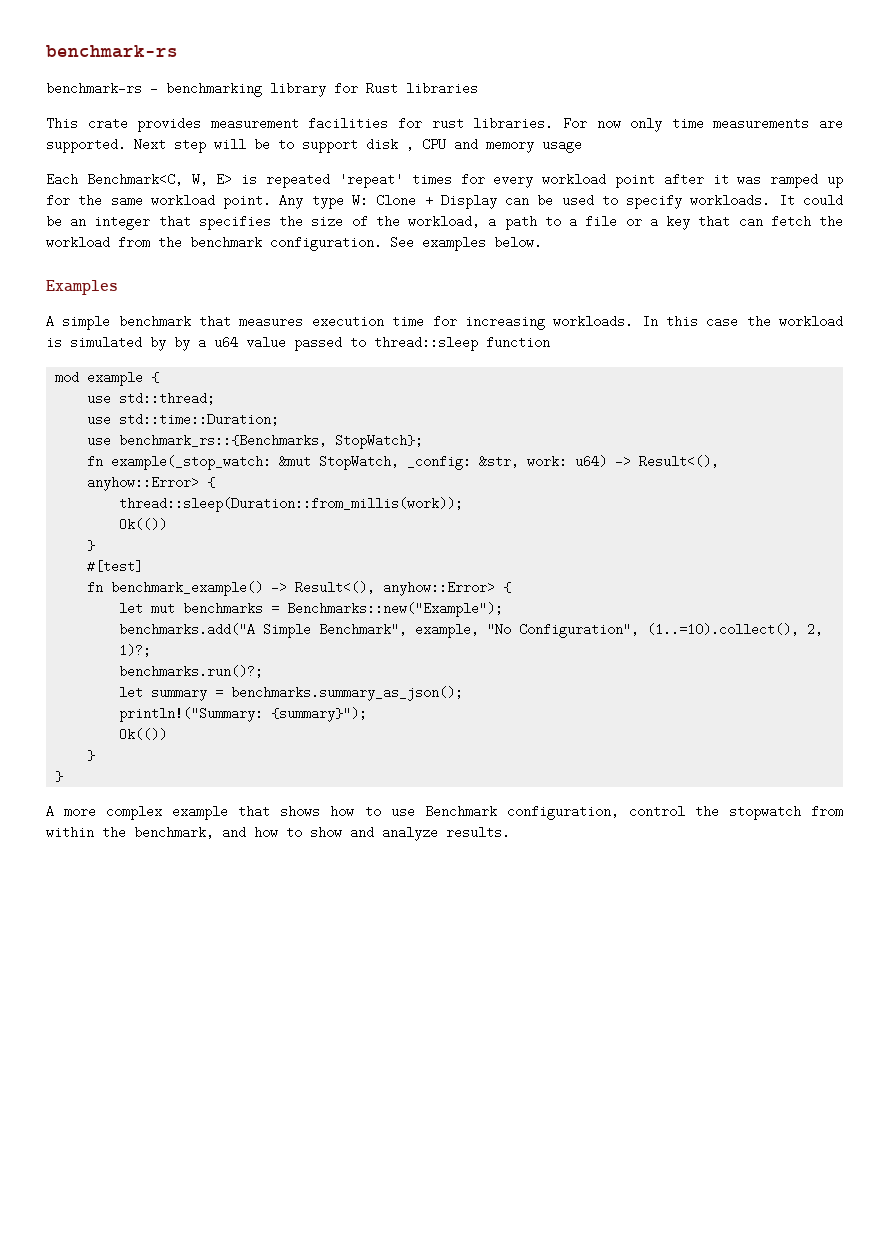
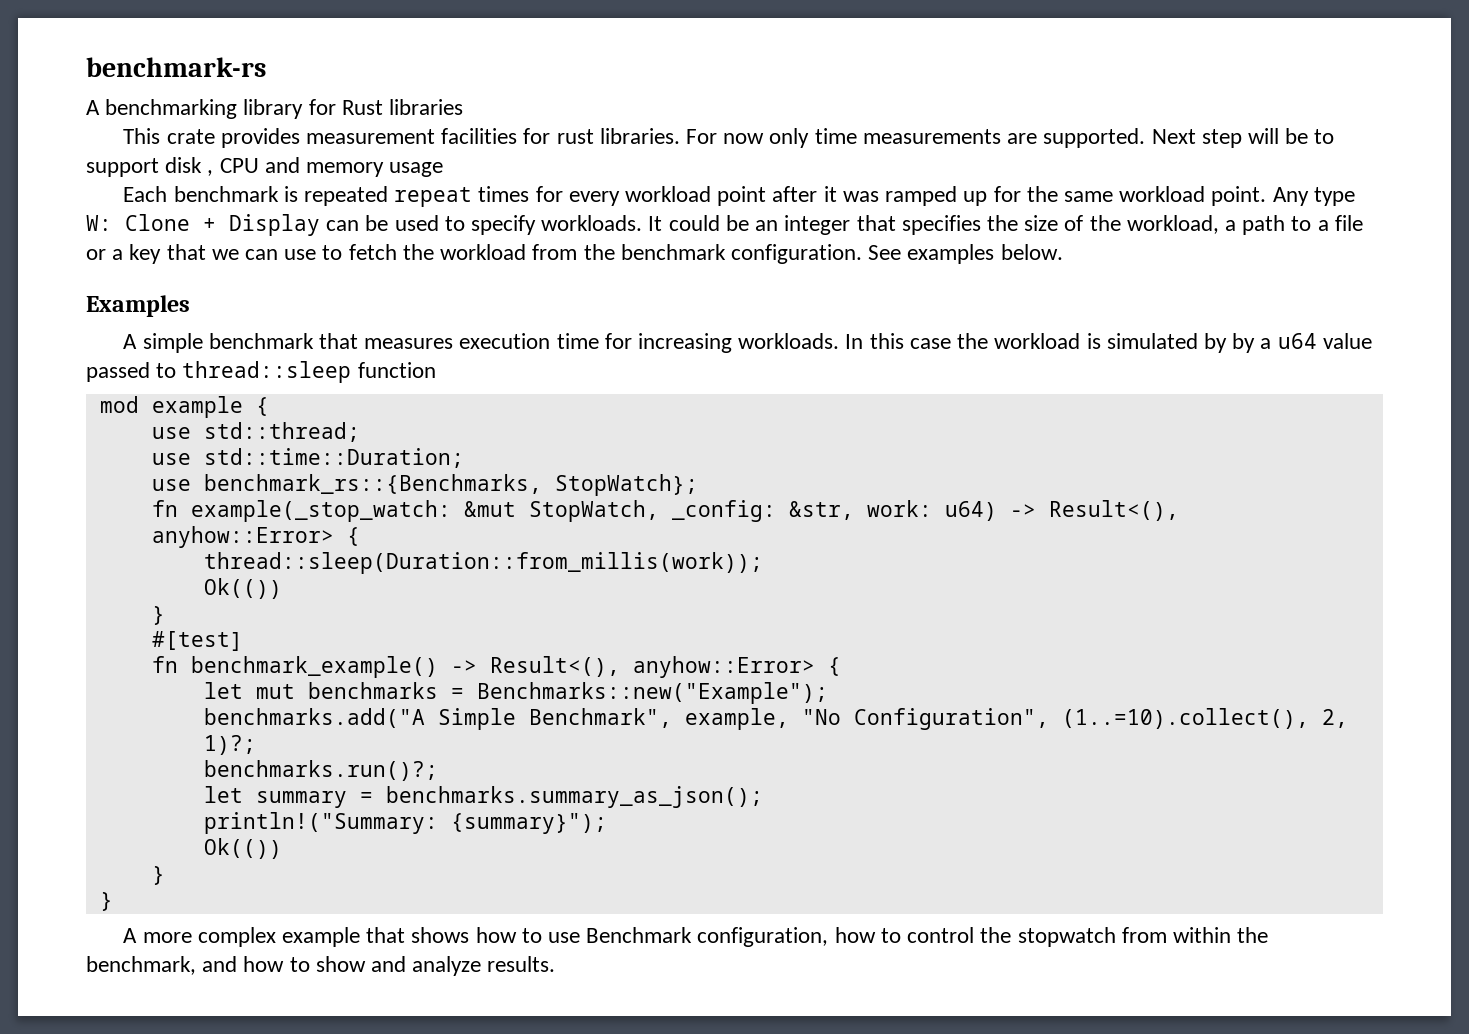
- benchmark-rs - benchmarking library for Rust libraries
+ A benchmarking library for Rust libraries
- Each Benchmark<C, W, E> is repeated 'repeat' times for every workload point after it was ramped up for the same workload point.
+ Each benchmark is repeated repeat times for every workload point after it was ramped up for the same workload point.
- It could be an integer that specifies the size of the workload, a path to a file or a key that can fetch the workload from the benchmark configuration.
+ It could be an integer that specifies the size of the workload, a path to a file or a key that we can use to fetch the workload from the benchmark configuration.
- A more complex example that shows how to use Benchmark configuration, control the stopwatch from within the benchmark, and how to show and analyze results.
+ A more complex example that shows how to use Benchmark configuration, how to control the stopwatch from within the benchmark, and how to show and analyze results.

